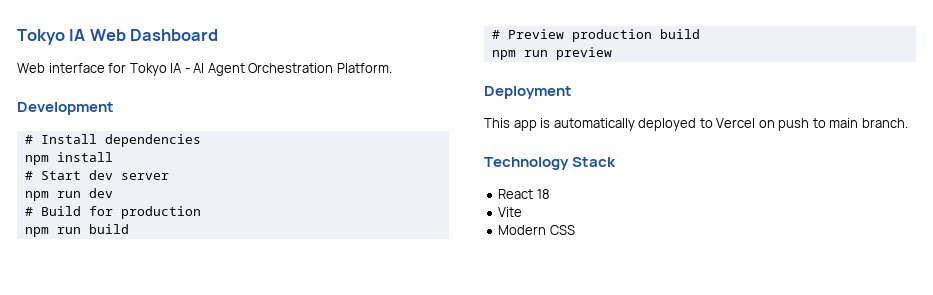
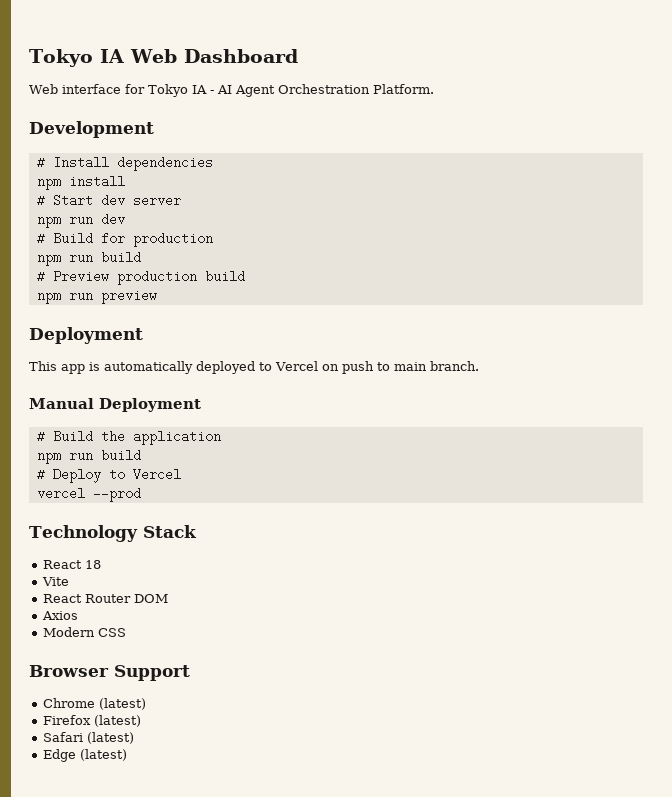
+ Manual Deployment
+ # Build the application
+ npm run build
+ # Deploy to Vercel
+ vercel --prod
+ React Router DOM
+ Axios
  Modern CSS
+ Browser Support
+ Chrome (latest)
+ Firefox (latest)
+ Safari (latest)
+ Edge (latest)

